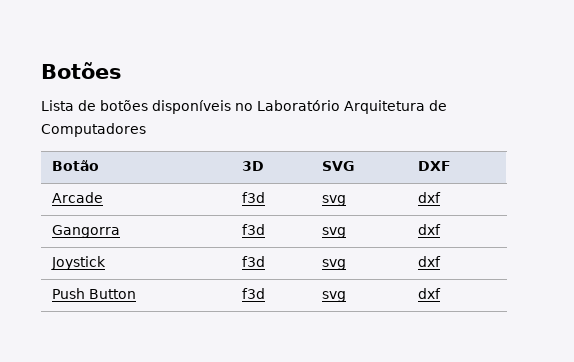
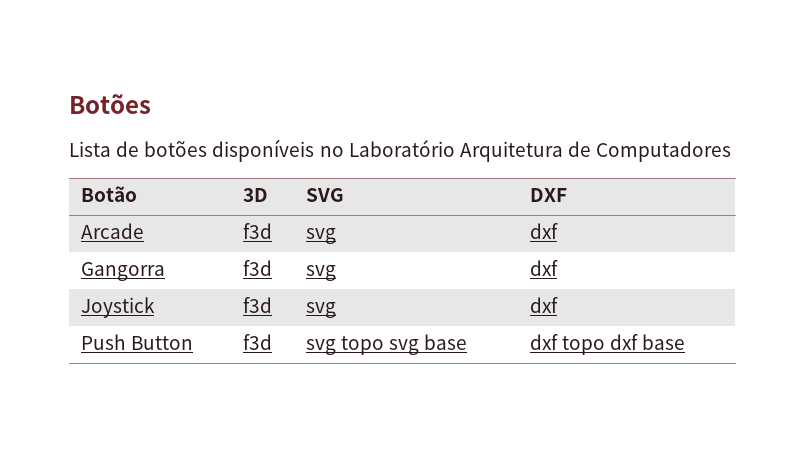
- Push Button | f3d | svg | dxf
+ Push Button | f3d | svg topo svg base | dxf topo dxf base

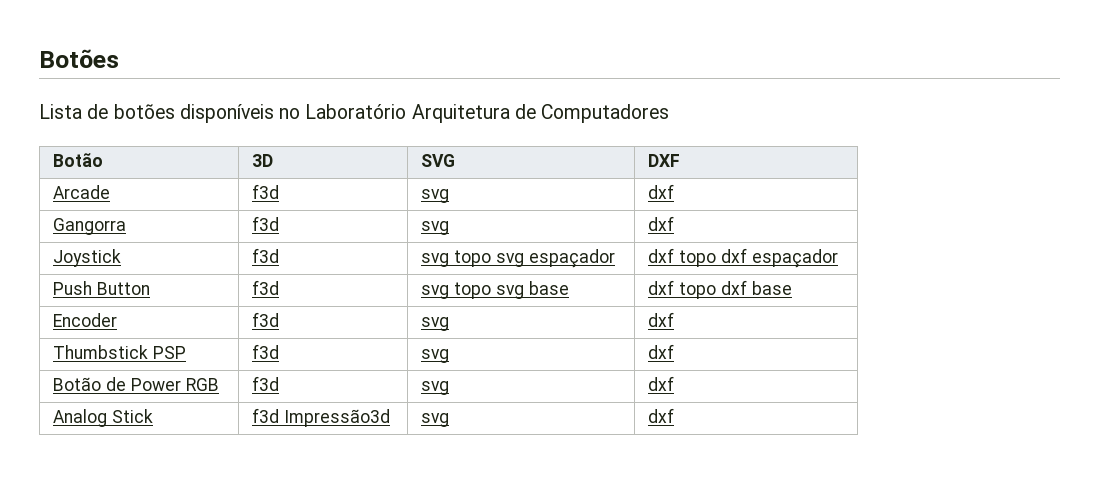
- Joystick | f3d | svg | dxf
+ Joystick | f3d | svg topo svg espaçador | dxf topo dxf espaçador
+ Encoder | f3d | svg | dxf
+ Thumbstick PSP | f3d | svg | dxf
+ Botão de Power RGB | f3d | svg | dxf
+ Analog Stick | f3d Impressão3d | svg | dxf

